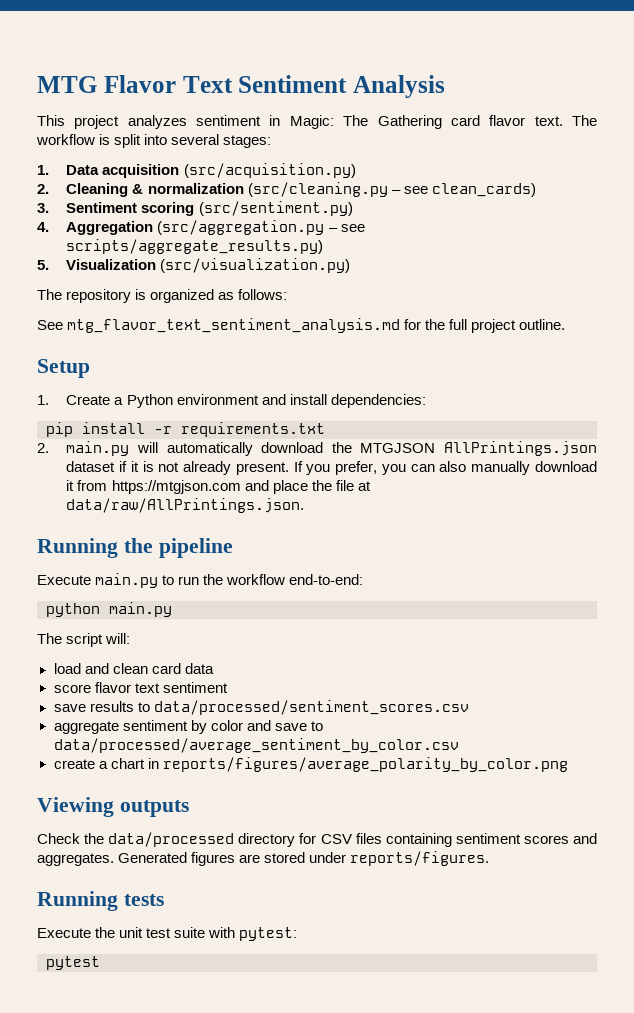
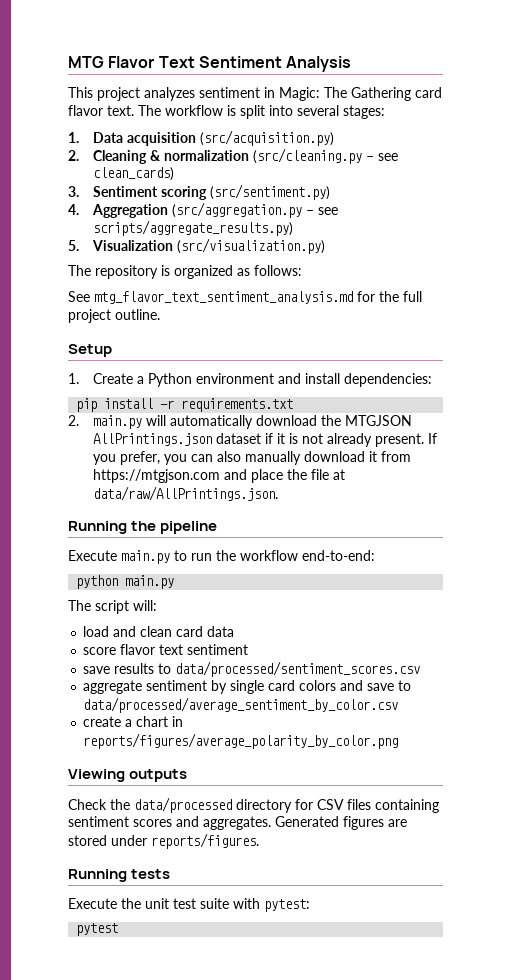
- aggregate sentiment by color and save to data/processed/average_sentiment_by_color.csv
+ aggregate sentiment by single card colors and save to data/processed/average_sentiment_by_color.csv

